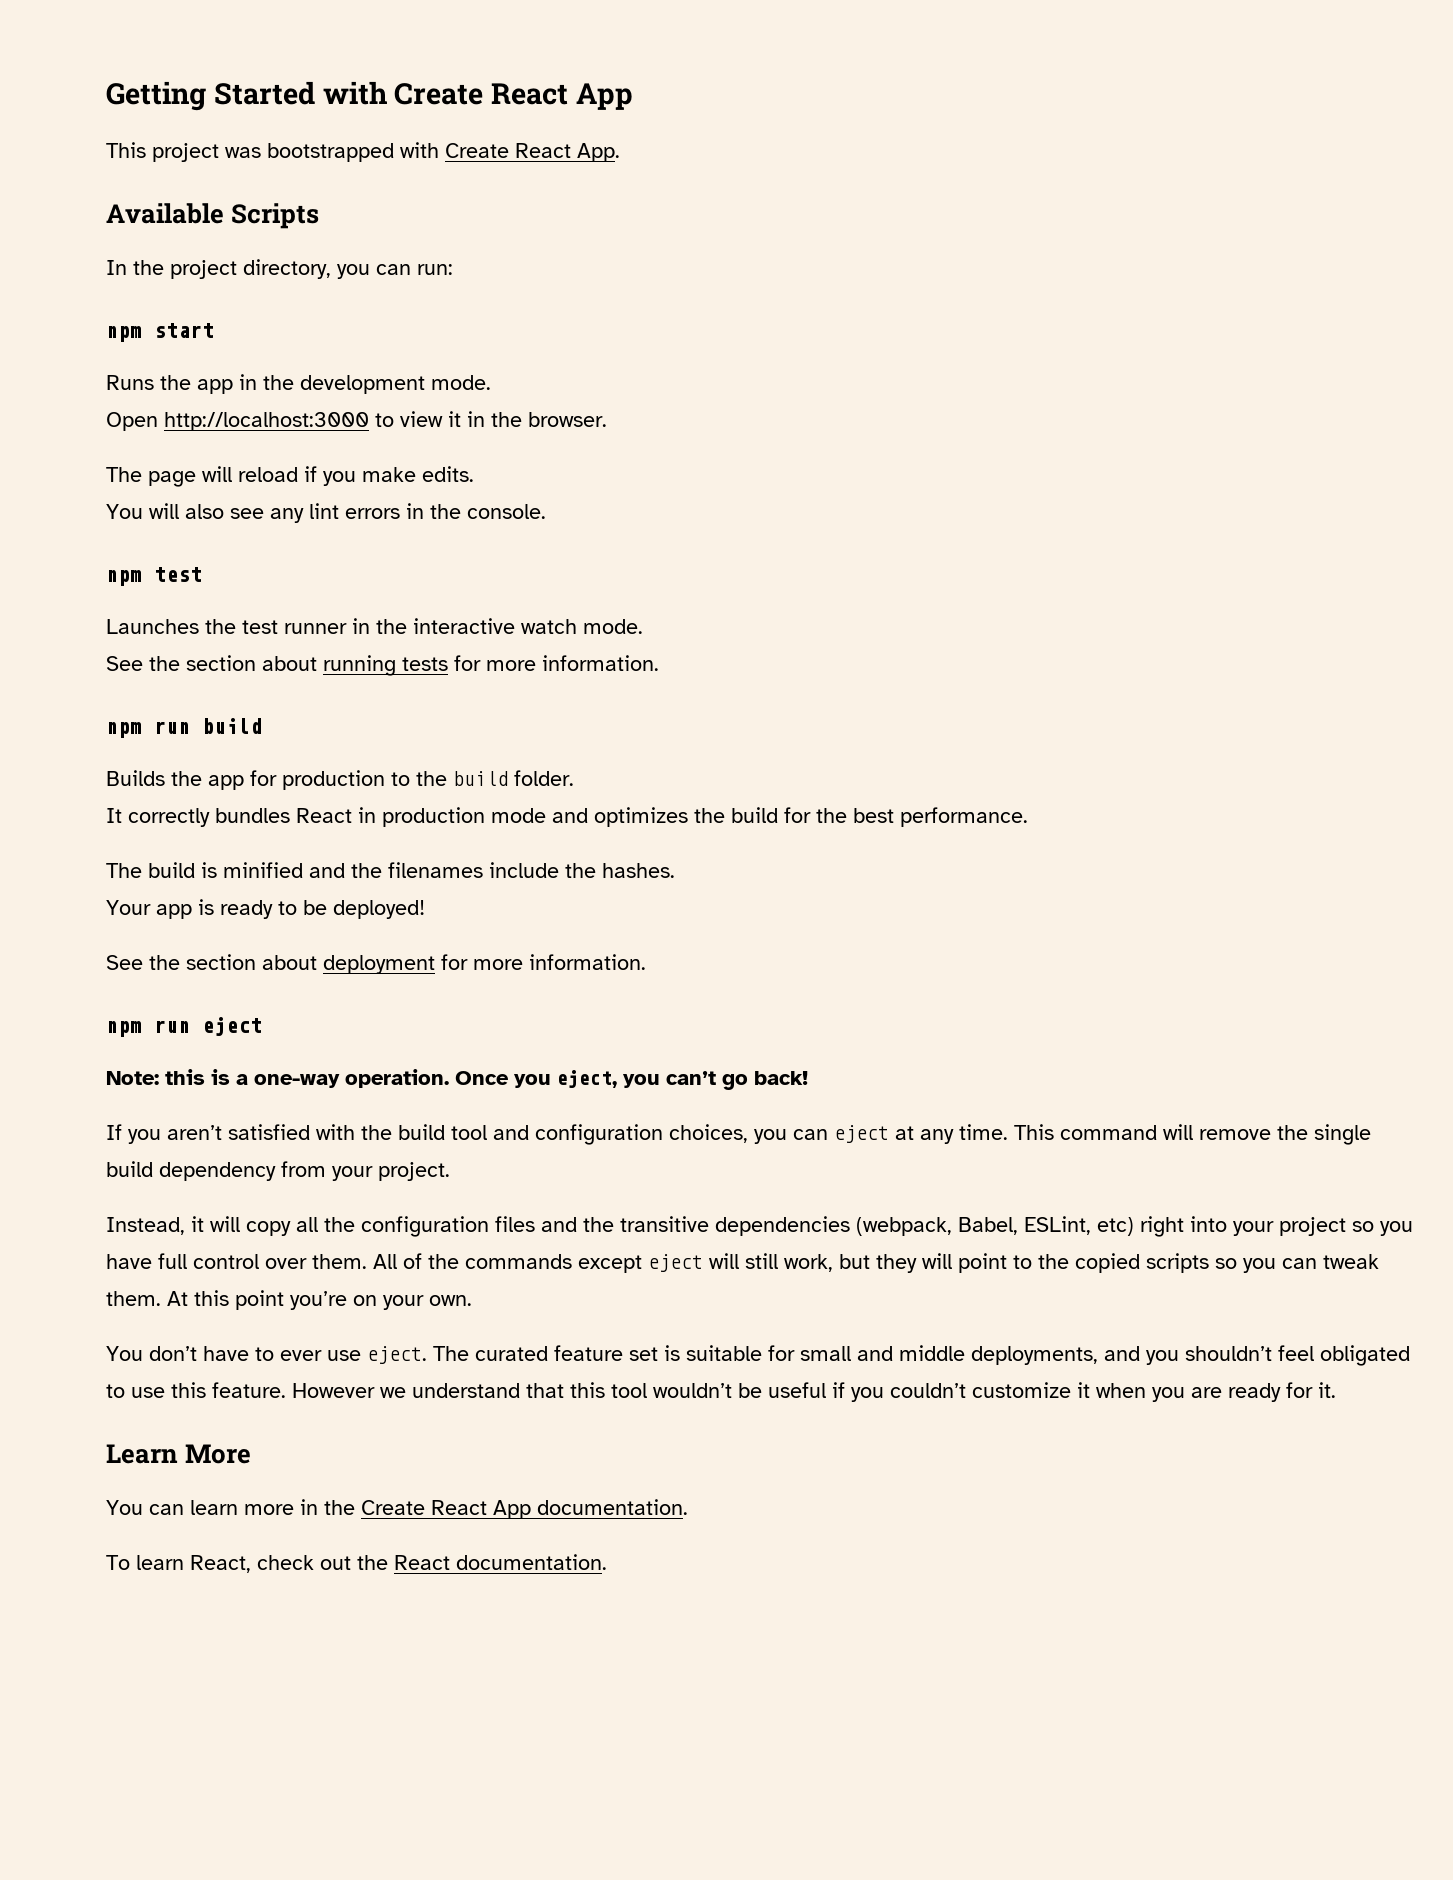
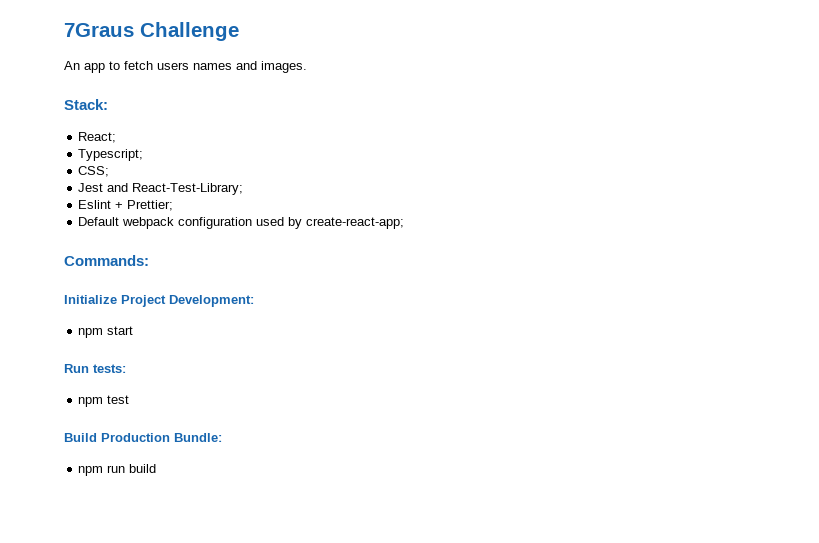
- Getting Started with Create React App
- This project was bootstrapped with Create React App.
- Available Scripts
- In the project directory, you can run:
+ 7Graus Challenge
+ An app to fetch users names and images.
+ Stack:
+ React;
+ Typescript;
+ CSS;
+ Jest and React-Test-Library;
+ Eslint + Prettier;
+ Default webpack configuration used by create-react-app;
+ Commands:
+ Initialize Project Development:
  npm start
- Runs the app in the development mode.
- Open http://localhost:3000 to view it in the browser.
- The page will reload if you make edits.
- You will also see any lint errors in the console.
+ Run tests:
  npm test
- Launches the test runner in the interactive watch mode.
- See the section about running tests for more information.
+ Build Production Bundle:
  npm run build
- Builds the app for production to the build folder.
- It correctly bundles React in production mode and optimizes the build for the best performance.
- The build is minified and the filenames include the hashes.
- Your app is ready to be deployed!
- See the section about deployment for more information.
- npm run eject
- Note: this is a one-way operation. Once you eject, you can’t go back!
- If you aren’t satisfied with the build tool and configuration choices, you can eject at any time. This command will remove the single build dependency from your project.
- Instead, it will copy all the configuration files and the transitive dependencies (webpack, Babel, ESLint, etc) right into your project so you have full control over them. All of the commands except eject will still work, but they will point to the copied scripts so you can tweak them. At this point you’re on your own.
- You don’t have to ever use eject. The curated feature set is suitable for small and middle deployments, and you shouldn’t feel obligated to use this feature. However we understand that this tool wouldn’t be useful if you couldn’t customize it when you are ready for it.
- Learn More
- You can learn more in the Create React App documentation.
- To learn React, check out the React documentation.

